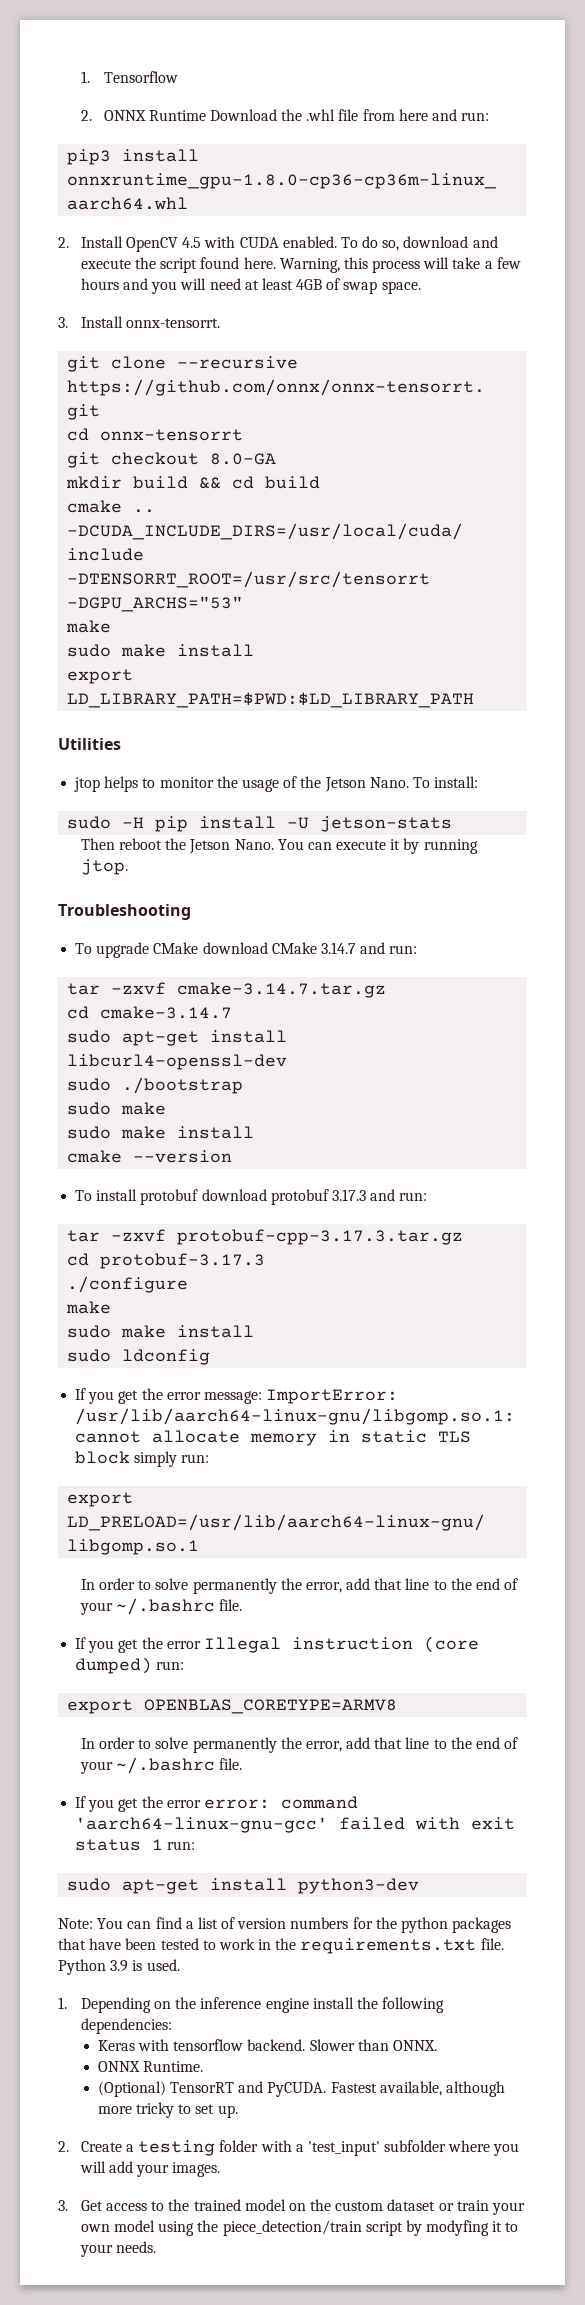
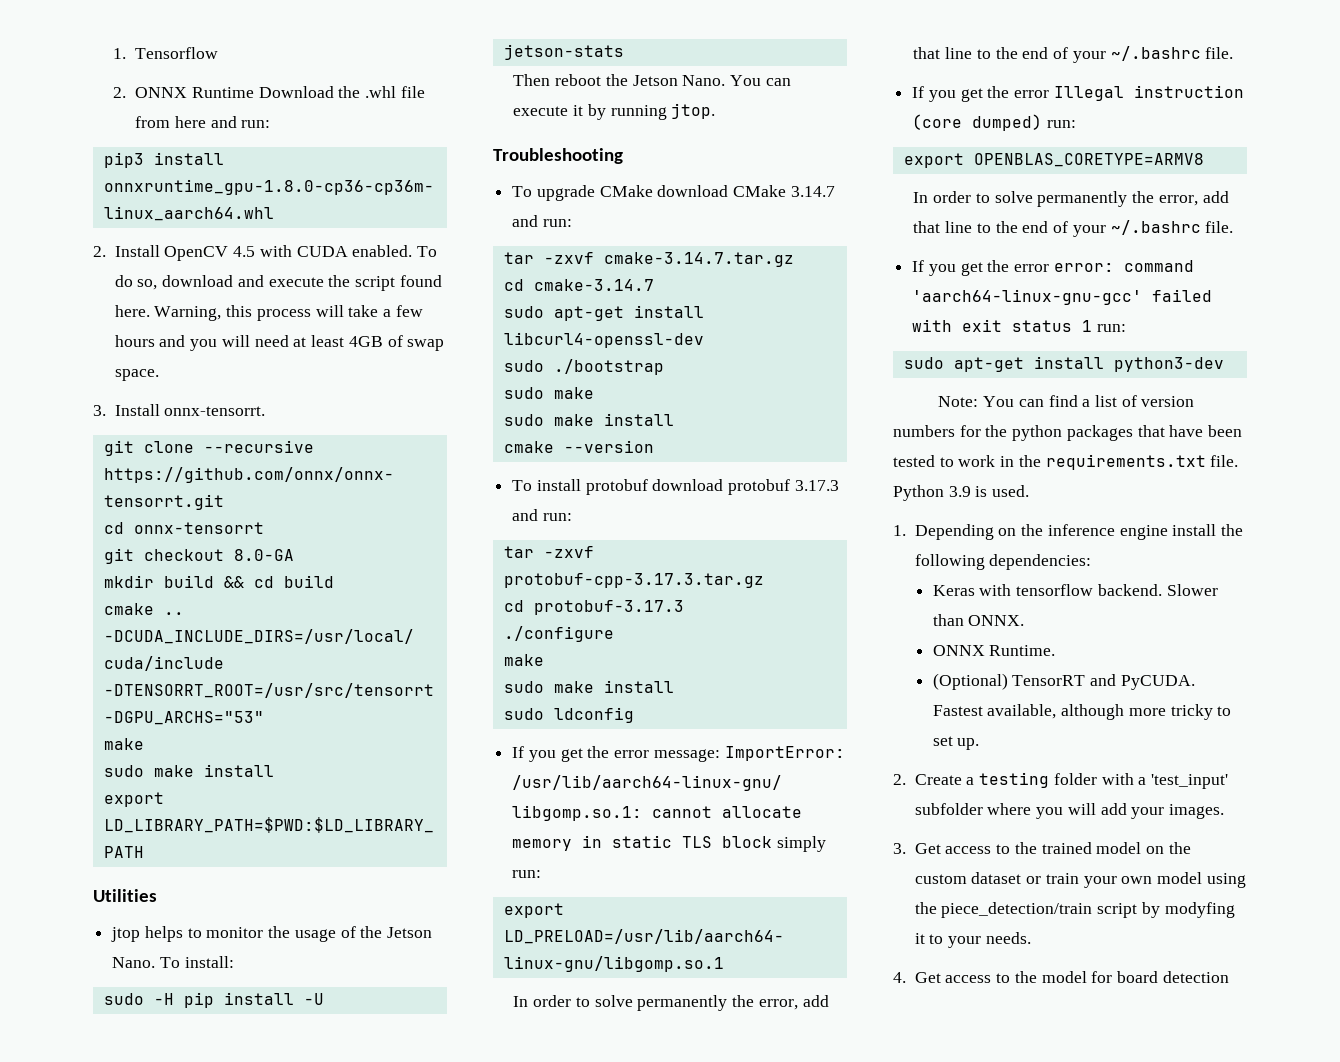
+ 4. Get access to the model for board detection

